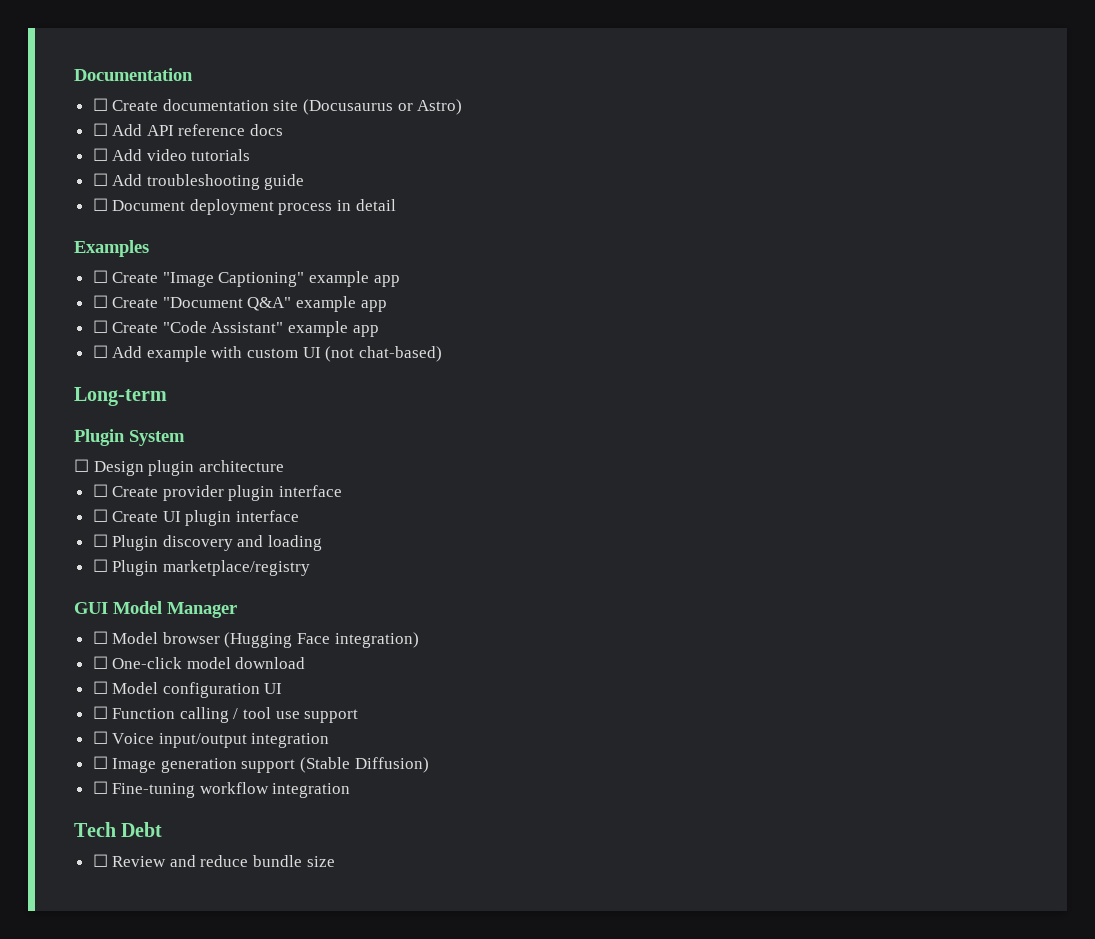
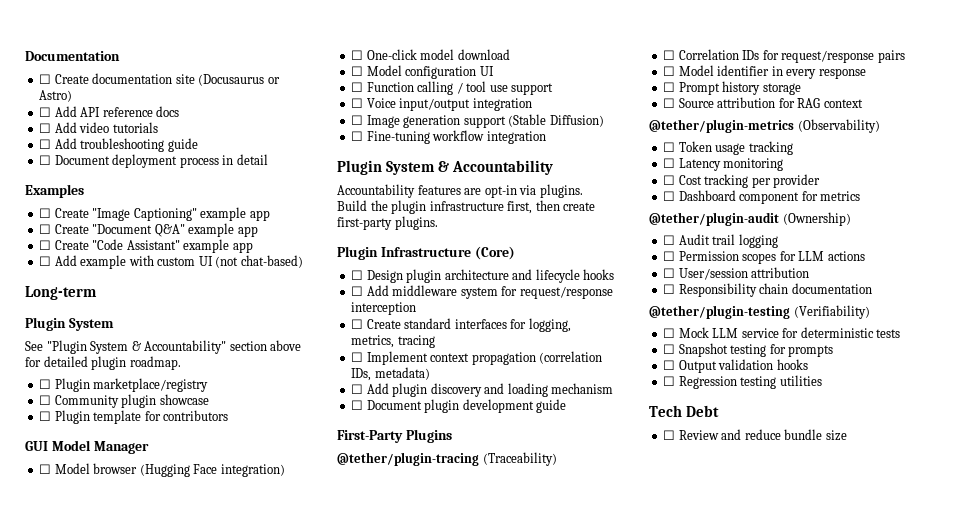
- ☐ Design plugin architecture
- ☐ Create provider plugin interface
- ☐ Create UI plugin interface
- ☐ Plugin discovery and loading
+ See "Plugin System & Accountability" section above for detailed plugin roadmap.
  ☐ Plugin marketplace/registry
+ ☐ Community plugin showcase
+ ☐ Plugin template for contributors
+ Plugin System & Accountability
+ Accountability features are opt-in via plugins. Build the plugin infrastructure first, then create first-party plugins.
+ Plugin Infrastructure (Core)
+ ☐ Design plugin architecture and lifecycle hooks
+ ☐ Add middleware system for request/response interception
+ ☐ Create standard interfaces for logging, metrics, tracing
+ ☐ Implement context propagation (correlation IDs, metadata)
+ ☐ Add plugin discovery and loading mechanism
+ ☐ Document plugin development guide
+ First-Party Plugins
+ @tether/plugin-tracing (Traceability)
+ ☐ Correlation IDs for request/response pairs
+ ☐ Model identifier in every response
+ ☐ Prompt history storage
+ ☐ Source attribution for RAG context
+ @tether/plugin-metrics (Observability)
+ ☐ Token usage tracking
+ ☐ Latency monitoring
+ ☐ Cost tracking per provider
+ ☐ Dashboard component for metrics
+ @tether/plugin-audit (Ownership)
+ ☐ Audit trail logging
+ ☐ Permission scopes for LLM actions
+ ☐ User/session attribution
+ ☐ Responsibility chain documentation
+ @tether/plugin-testing (Verifiability)
+ ☐ Mock LLM service for deterministic tests
+ ☐ Snapshot testing for prompts
+ ☐ Output validation hooks
+ ☐ Regression testing utilities

